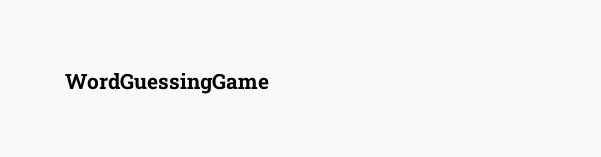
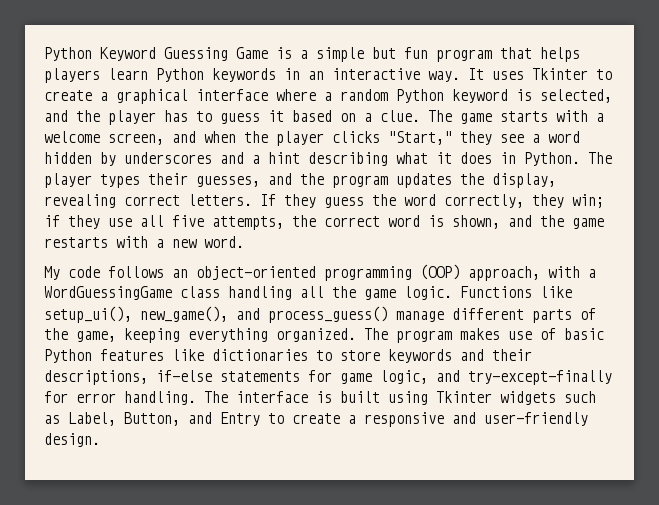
- WordGuessingGame
+ Python Keyword Guessing Game is a simple but fun program that helps players learn Python keywords in an interactive way. It uses Tkinter to create a graphical interface where a random Python keyword is selected, and the player has to guess it based on a clue. The game starts with a welcome screen, and when the player clicks "Start," they see a word hidden by underscores and a hint describing what it does in Python. The player types their guesses, and the program updates the display, revealing correct letters. If they guess the word correctly, they win; if they use all five attempts, the correct word is shown, and the game restarts with a new word.
+ My code follows an object-oriented programming (OOP) approach, with a WordGuessingGame class handling all the game logic. Functions like setup_ui(), new_game(), and process_guess() manage different parts of the game, keeping everything organized. The program makes use of basic Python features like dictionaries to store keywords and their descriptions, if-else statements for game logic, and try-except-finally for error handling. The interface is built using Tkinter widgets such as Label, Button, and Entry to create a responsive and user-friendly design.

